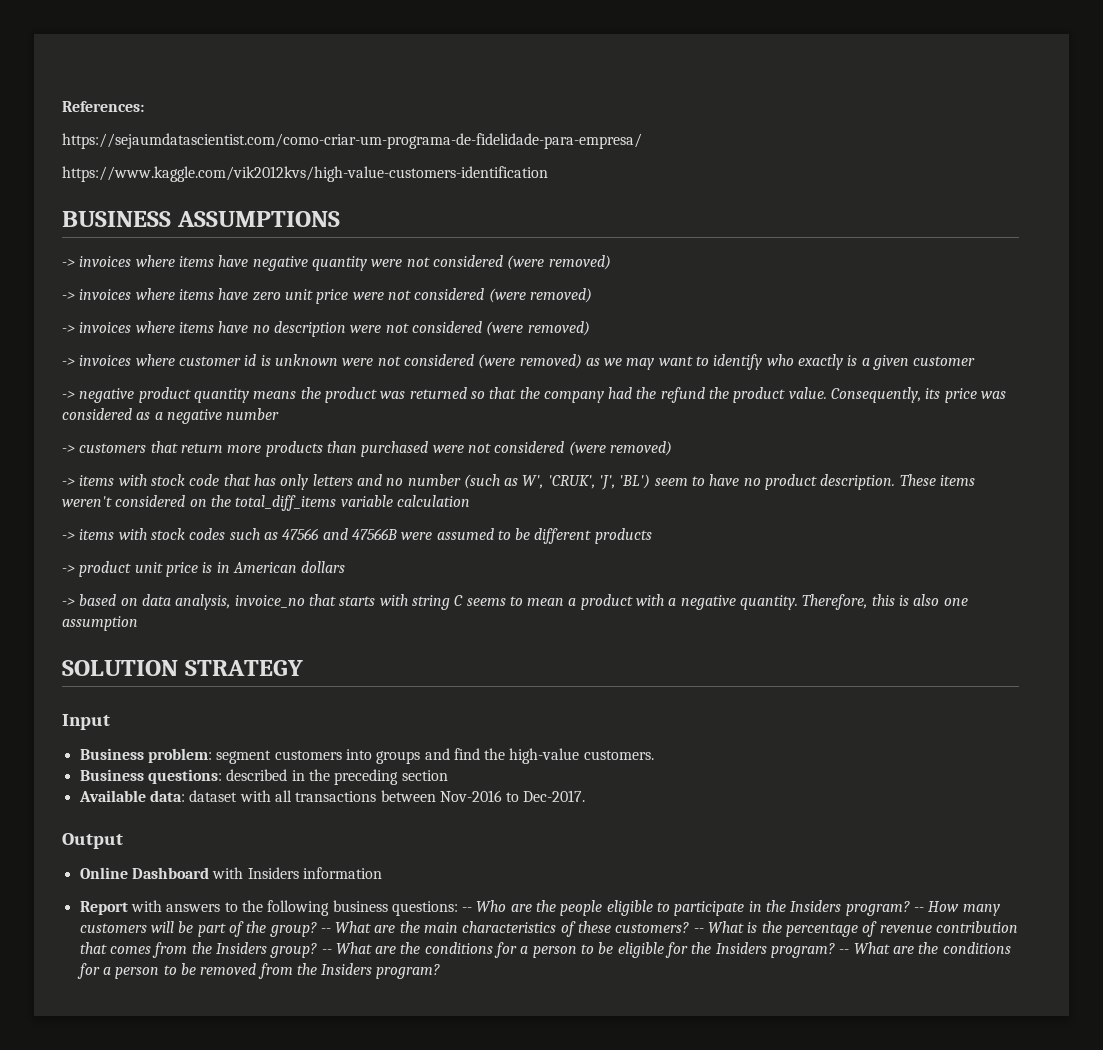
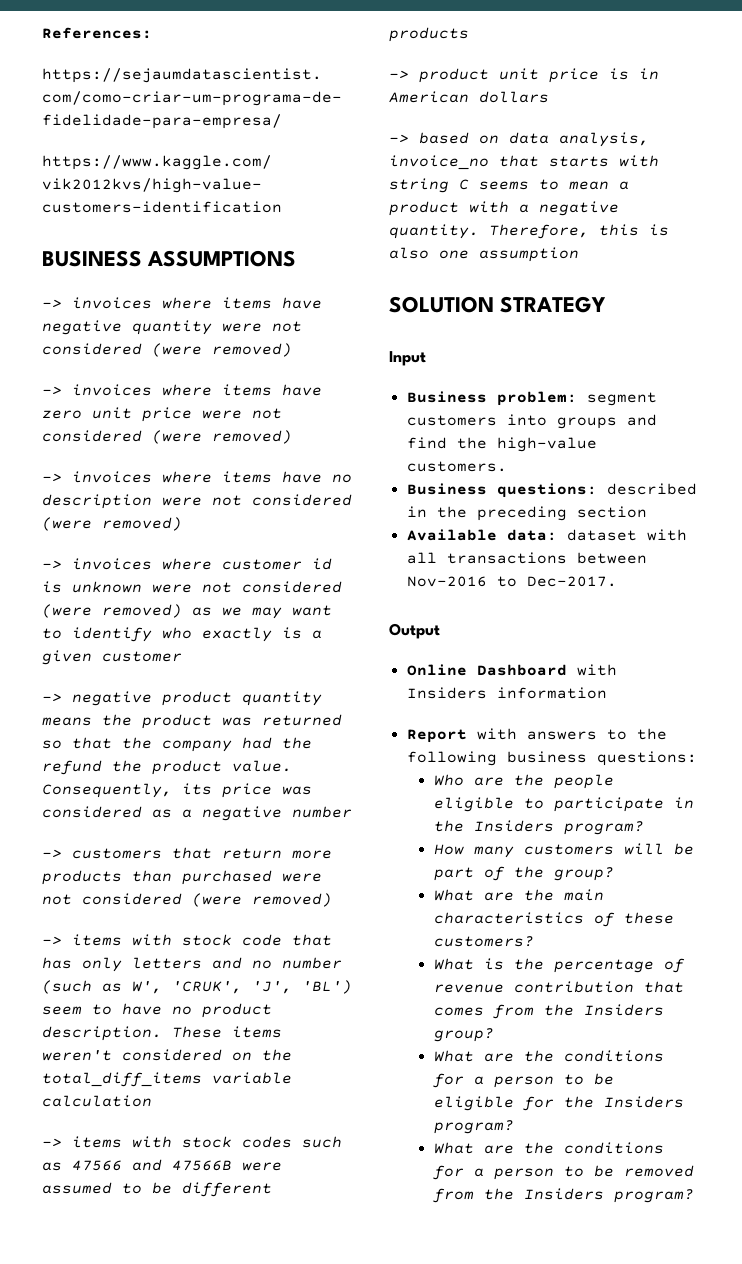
- Report with answers to the following business questions: -- Who are the people eligible to participate in the Insiders program? -- How many customers will be part of the group? -- What are the main characteristics of these customers? -- What is the percentage of revenue contribution that comes from the Insiders group? -- What are the conditions for a person to be eligible for the Insiders program? -- What are the conditions for a person to be removed from the Insiders program?
+ Report with answers to the following business questions:
+ Who are the people eligible to participate in the Insiders program?
+ How many customers will be part of the group?
+ What are the main characteristics of these customers?
+ What is the percentage of revenue contribution that comes from the Insiders group?
+ What are the conditions for a person to be eligible for the Insiders program?
+ What are the conditions for a person to be removed from the Insiders program?

